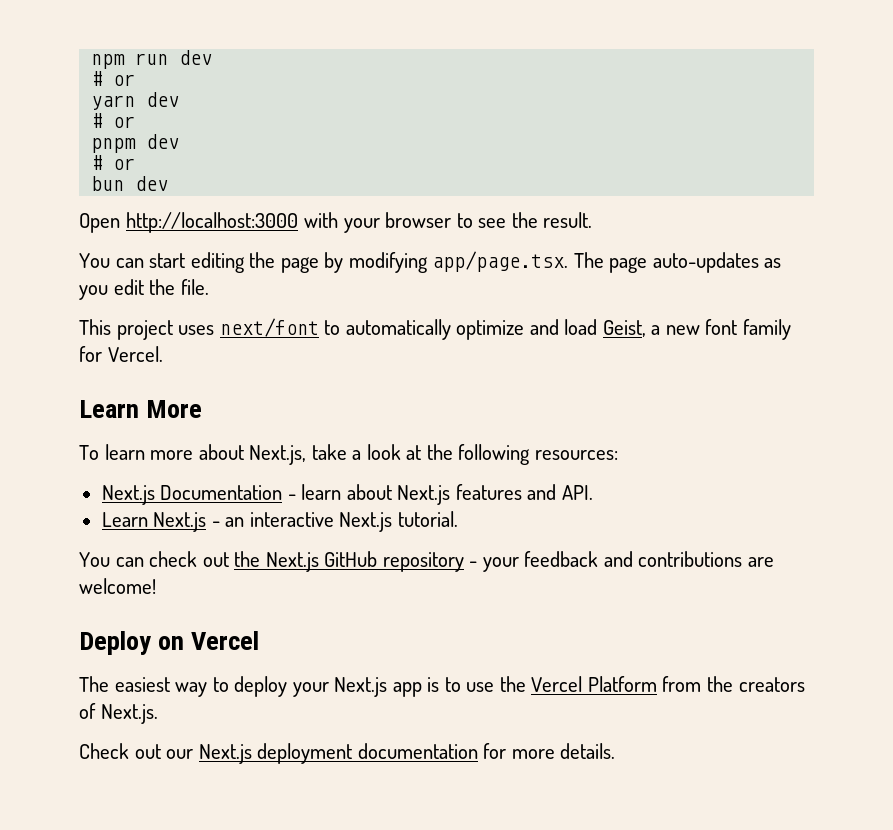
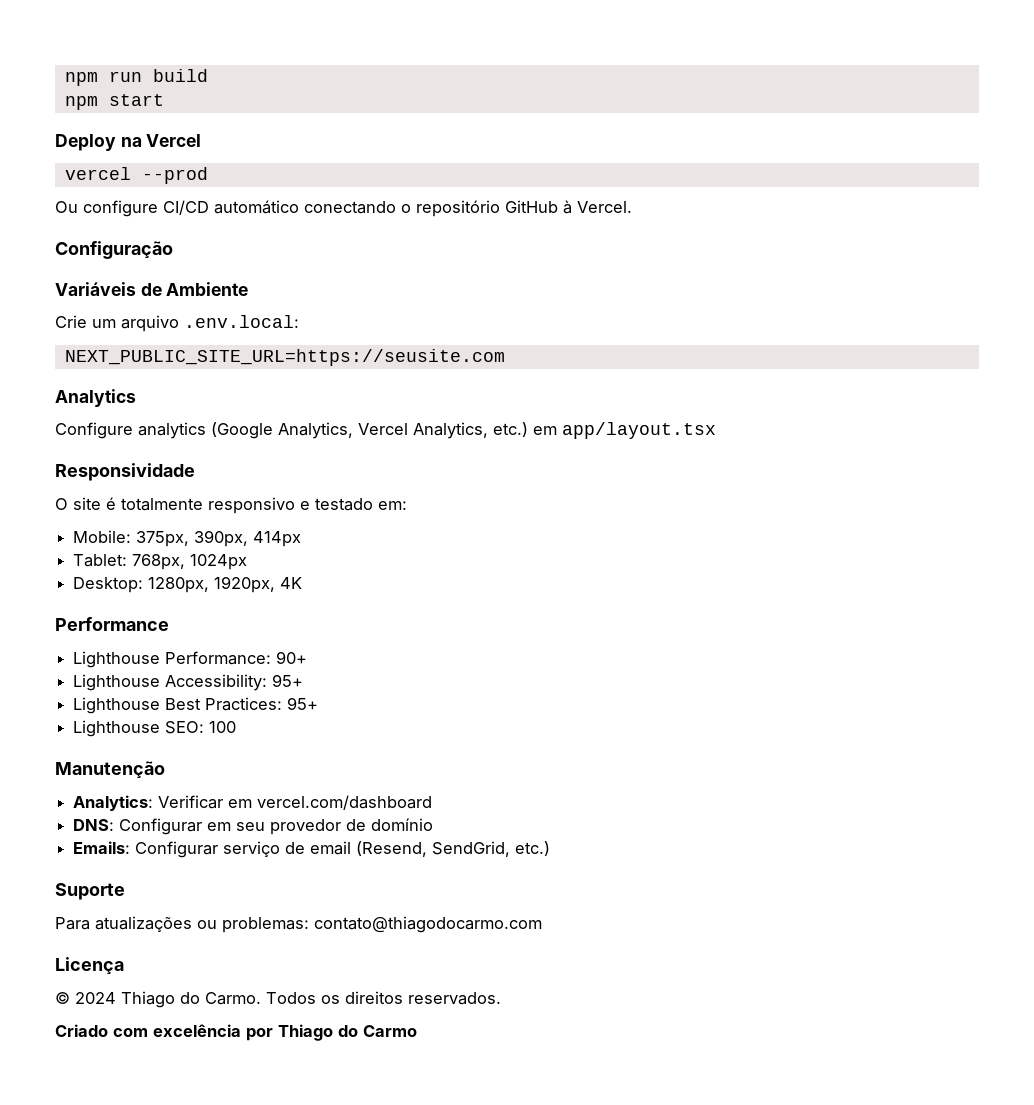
- npm run dev
- # or
- yarn dev
- # or
- pnpm dev
- # or
- bun dev
- Open http://localhost:3000 with your browser to see the result.
- You can start editing the page by modifying app/page.tsx. The page auto-updates as you edit the file.
- This project uses next/font to automatically optimize and load Geist, a new font family for Vercel.
- Learn More
- To learn more about Next.js, take a look at the following resources:
- Next.js Documentation - learn about Next.js features and API.
- Learn Next.js - an interactive Next.js tutorial.
- You can check out the Next.js GitHub repository - your feedback and contributions are welcome!
- Deploy on Vercel
- The easiest way to deploy your Next.js app is to use the Vercel Platform from the creators of Next.js.
- Check out our Next.js deployment documentation for more details.
+ npm run build
+ npm start
+ Deploy na Vercel
+ vercel --prod
+ Ou configure CI/CD automático conectando o repositório GitHub à Vercel.
+ Configuração
+ Variáveis de Ambiente
+ Crie um arquivo .env.local:
+ NEXT_PUBLIC_SITE_URL=https://seusite.com
+ Analytics
+ Configure analytics (Google Analytics, Vercel Analytics, etc.) em app/layout.tsx
+ Responsividade
+ O site é totalmente responsivo e testado em:
+ Mobile: 375px, 390px, 414px
+ Tablet: 768px, 1024px
+ Desktop: 1280px, 1920px, 4K
+ Performance
+ Lighthouse Performance: 90+
+ Lighthouse Accessibility: 95+
+ Lighthouse Best Practices: 95+
+ Lighthouse SEO: 100
+ Manutenção
+ Analytics: Verificar em vercel.com/dashboard
+ DNS: Configurar em seu provedor de domínio
+ Emails: Configurar serviço de email (Resend, SendGrid, etc.)
+ Suporte
+ Para atualizações ou problemas: contato@thiagodocarmo.com
+ Licença
+ © 2024 Thiago do Carmo. Todos os direitos reservados.
+ Criado com excelência por Thiago do Carmo

